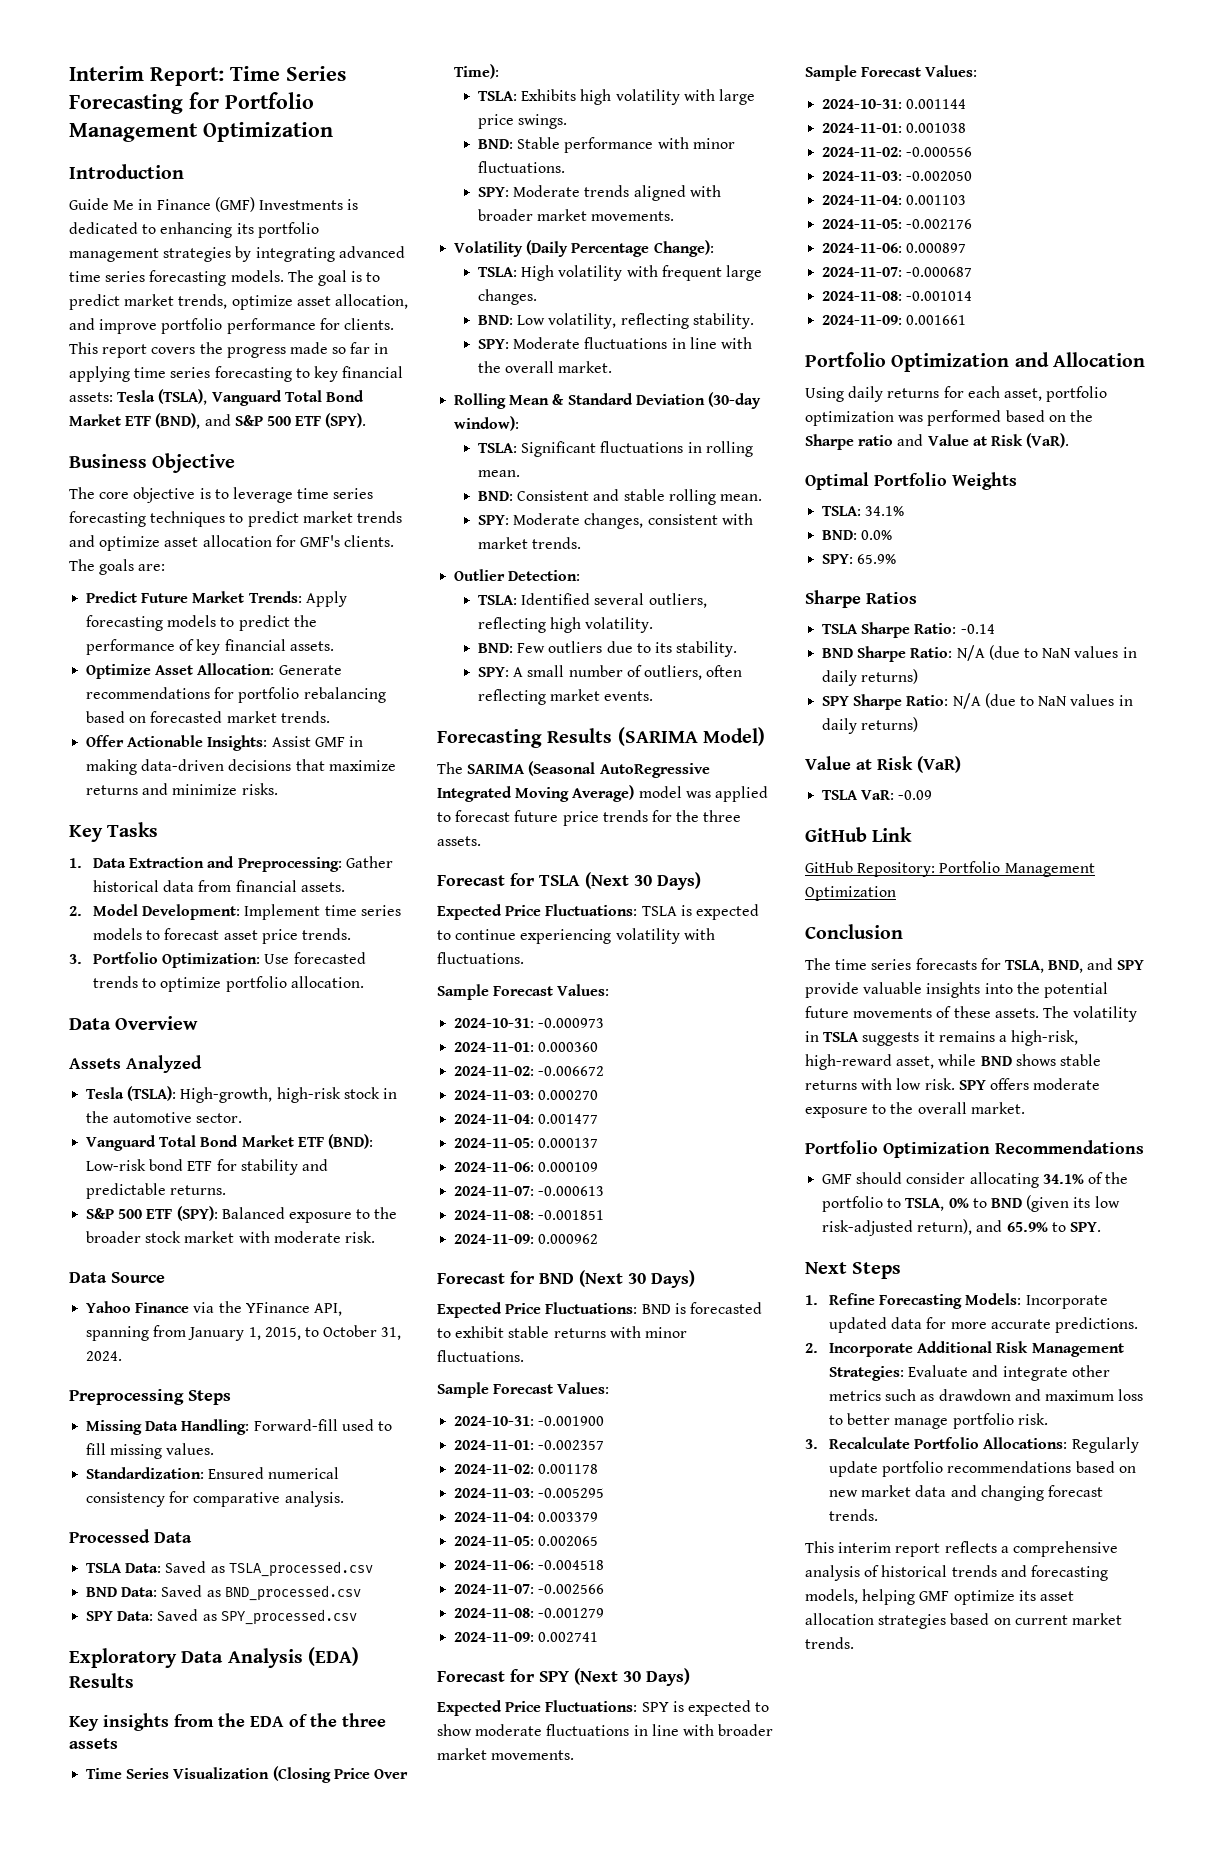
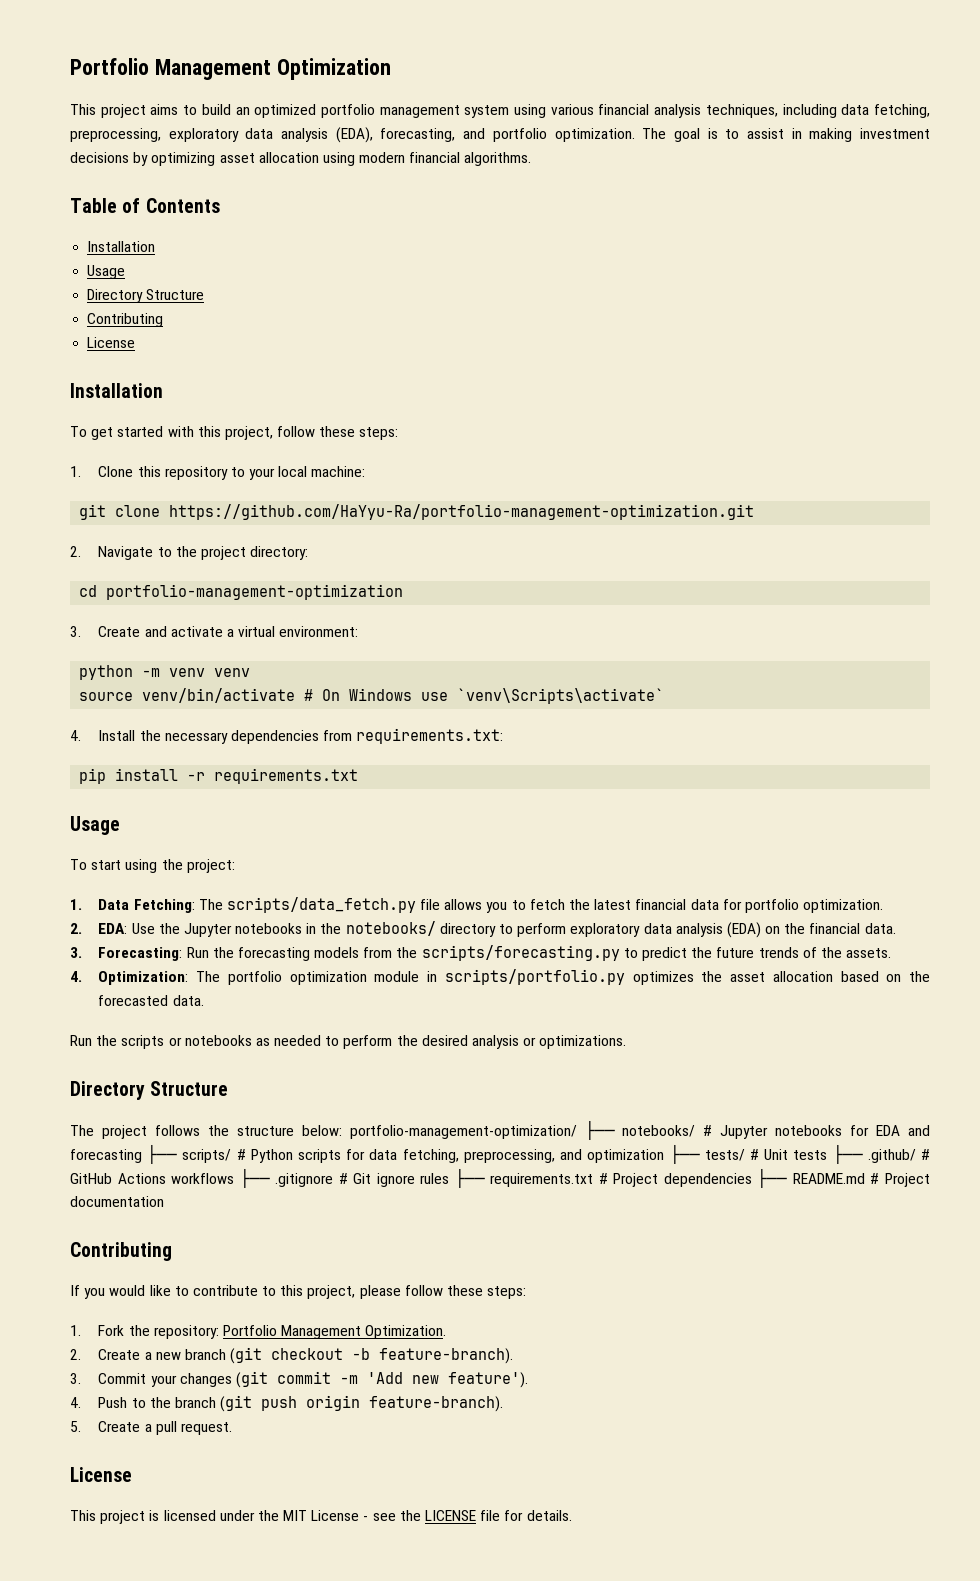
- Interim Report: Time Series Forecasting for Portfolio Management Optimization
- Introduction
- Guide Me in Finance (GMF) Investments is dedicated to enhancing its portfolio management strategies by integrating advanced time series forecasting models. The goal is to predict market trends, optimize asset allocation, and improve portfolio performance for clients. This report covers the progress made so far in applying time series forecasting to key financial assets: Tesla (TSLA), Vanguard Total Bond Market ETF (BND), and S&P 500 ETF (SPY).
- Business Objective
- The core objective is to leverage time series forecasting techniques to predict market trends and optimize asset allocation for GMF's clients. The goals are:
- Predict Future Market Trends: Apply forecasting models to predict the performance of key financial assets.
- Optimize Asset Allocation: Generate recommendations for portfolio rebalancing based on forecasted market trends.
- Offer Actionable Insights: Assist GMF in making data-driven decisions that maximize returns and minimize risks.
- Key Tasks
- 1. Data Extraction and Preprocessing: Gather historical data from financial assets.
- 2. Model Development: Implement time series models to forecast asset price trends.
- 3. Portfolio Optimization: Use forecasted trends to optimize portfolio allocation.
- Data Overview
- Assets Analyzed
- Tesla (TSLA): High-growth, high-risk stock in the automotive sector.
- Vanguard Total Bond Market ETF (BND): Low-risk bond ETF for stability and predictable returns.
- S&P 500 ETF (SPY): Balanced exposure to the broader stock market with moderate risk.
- Data Source
- Yahoo Finance via the YFinance API, spanning from January 1, 2015, to October 31, 2024.
- Preprocessing Steps
- Missing Data Handling: Forward-fill used to fill missing values.
- Standardization: Ensured numerical consistency for comparative analysis.
- Processed Data
- TSLA Data: Saved as TSLA_processed.csv
- BND Data: Saved as BND_processed.csv
- SPY Data: Saved as SPY_processed.csv
- Exploratory Data Analysis (EDA) Results
- Key insights from the EDA of the three assets
- Time Series Visualization (Closing Price Over Time):
- TSLA: Exhibits high volatility with large price swings.
- BND: Stable performance with minor fluctuations.
- SPY: Moderate trends aligned with broader market movements.
- Volatility (Daily Percentage Change):
- TSLA: High volatility with frequent large changes.
- BND: Low volatility, reflecting stability.
- SPY: Moderate fluctuations in line with the overall market.
- Rolling Mean & Standard Deviation (30-day window):
- TSLA: Significant fluctuations in rolling mean.
- BND: Consistent and stable rolling mean.
- SPY: Moderate changes, consistent with market trends.
- Outlier Detection:
- TSLA: Identified several outliers, reflecting high volatility.
- BND: Few outliers due to its stability.
- SPY: A small number of outliers, often reflecting market events.
- Forecasting Results (SARIMA Model)
- The SARIMA (Seasonal AutoRegressive Integrated Moving Average) model was applied to forecast future price trends for the three assets.
- Forecast for TSLA (Next 30 Days)
- Expected Price Fluctuations: TSLA is expected to continue experiencing volatility with fluctuations.
- Sample Forecast Values:
- 2024-10-31: -0.000973
- 2024-11-01: 0.000360
- 2024-11-02: -0.006672
- 2024-11-03: 0.000270
- 2024-11-04: 0.001477
- 2024-11-05: 0.000137
- 2024-11-06: 0.000109
- 2024-11-07: -0.000613
- 2024-11-08: -0.001851
- 2024-11-09: 0.000962
- Forecast for BND (Next 30 Days)
- Expected Price Fluctuations: BND is forecasted to exhibit stable returns with minor fluctuations.
- Sample Forecast Values:
- 2024-10-31: -0.001900
- 2024-11-01: -0.002357
- 2024-11-02: 0.001178
- 2024-11-03: -0.005295
- 2024-11-04: 0.003379
- 2024-11-05: 0.002065
- 2024-11-06: -0.004518
- 2024-11-07: -0.002566
- 2024-11-08: -0.001279
- 2024-11-09: 0.002741
- Forecast for SPY (Next 30 Days)
- Expected Price Fluctuations: SPY is expected to show moderate fluctuations in line with broader market movements.
- Sample Forecast Values:
- 2024-10-31: 0.001144
- 2024-11-01: 0.001038
- 2024-11-02: -0.000556
- 2024-11-03: -0.002050
- 2024-11-04: 0.001103
- 2024-11-05: -0.002176
- 2024-11-06: 0.000897
- 2024-11-07: -0.000687
- 2024-11-08: -0.001014
- 2024-11-09: 0.001661
- Portfolio Optimization and Allocation
- Using daily returns for each asset, portfolio optimization was performed based on the Sharpe ratio and Value at Risk (VaR).
- Optimal Portfolio Weights
- TSLA: 34.1%
- BND: 0.0%
- SPY: 65.9%
- Sharpe Ratios
- TSLA Sharpe Ratio: -0.14
- BND Sharpe Ratio: N/A (due to NaN values in daily returns)
- SPY Sharpe Ratio: N/A (due to NaN values in daily returns)
- Value at Risk (VaR)
- TSLA VaR: -0.09
- GitHub Link
- GitHub Repository: Portfolio Management Optimization
- Conclusion
- The time series forecasts for TSLA, BND, and SPY provide valuable insights into the potential future movements of these assets. The volatility in TSLA suggests it remains a high-risk, high-reward asset, while BND shows stable returns with low risk. SPY offers moderate exposure to the overall market.
- Portfolio Optimization Recommendations
- GMF should consider allocating 34.1% of the portfolio to TSLA, 0% to BND (given its low risk-adjusted return), and 65.9% to SPY.
- Next Steps
- 1. Refine Forecasting Models: Incorporate updated data for more accurate predictions.
- 2. Incorporate Additional Risk Management Strategies: Evaluate and integrate other metrics such as drawdown and maximum loss to better manage portfolio risk.
- 3. Recalculate Portfolio Allocations: Regularly update portfolio recommendations based on new market data and changing forecast trends.
- This interim report reflects a comprehensive analysis of historical trends and forecasting models, helping GMF optimize its asset allocation strategies based on current market trends.
+ Portfolio Management Optimization
+ This project aims to build an optimized portfolio management system using various financial analysis techniques, including data fetching, preprocessing, exploratory data analysis (EDA), forecasting, and portfolio optimization. The goal is to assist in making investment decisions by optimizing asset allocation using modern financial algorithms.
+ Table of Contents
+ Installation
+ Usage
+ Directory Structure
+ Contributing
+ License
+ Installation
+ To get started with this project, follow these steps:
+ 1. Clone this repository to your local machine:
+ git clone https://github.com/HaYyu-Ra/portfolio-management-optimization.git
+ 2. Navigate to the project directory:
+ cd portfolio-management-optimization
+ 3. Create and activate a virtual environment:
+ python -m venv venv
+ source venv/bin/activate # On Windows use `venv\Scripts\activate`
+ 4. Install the necessary dependencies from requirements.txt:
+ pip install -r requirements.txt
+ Usage
+ To start using the project:
+ 1. Data Fetching: The scripts/data_fetch.py file allows you to fetch the latest financial data for portfolio optimization.
+ 2. EDA: Use the Jupyter notebooks in the notebooks/ directory to perform exploratory data analysis (EDA) on the financial data.
+ 3. Forecasting: Run the forecasting models from the scripts/forecasting.py to predict the future trends of the assets.
+ 4. Optimization: The portfolio optimization module in scripts/portfolio.py optimizes the asset allocation based on the forecasted data.
+ Run the scripts or notebooks as needed to perform the desired analysis or optimizations.
+ Directory Structure
+ The project follows the structure below: portfolio-management-optimization/ ├── notebooks/ # Jupyter notebooks for EDA and forecasting ├── scripts/ # Python scripts for data fetching, preprocessing, and optimization ├── tests/ # Unit tests ├── .github/ # GitHub Actions workflows ├── .gitignore # Git ignore rules ├── requirements.txt # Project dependencies ├── README.md # Project documentation
+ Contributing
+ If you would like to contribute to this project, please follow these steps:
+ 1. Fork the repository: Portfolio Management Optimization.
+ 2. Create a new branch (git checkout -b feature-branch).
+ 3. Commit your changes (git commit -m 'Add new feature').
+ 4. Push to the branch (git push origin feature-branch).
+ 5. Create a pull request.
+ License
+ This project is licensed under the MIT License - see the LICENSE file for details.

